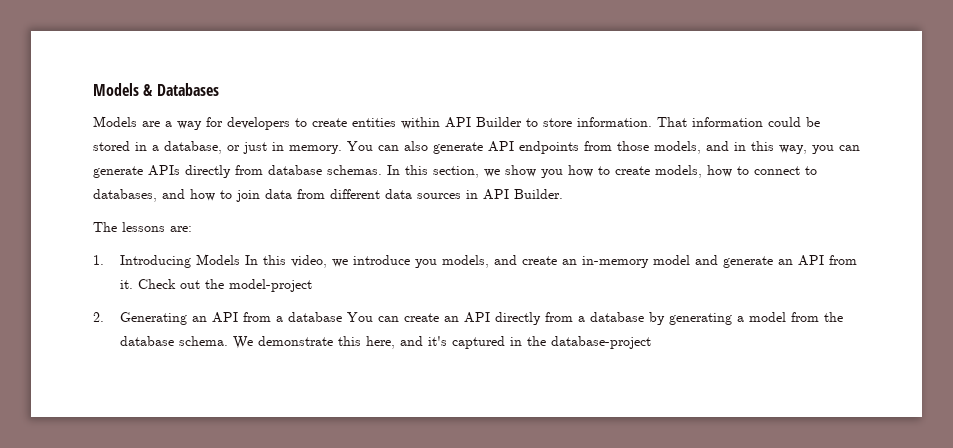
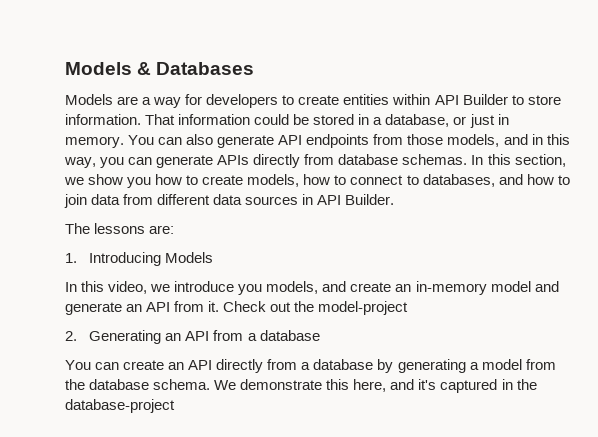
- 1. Introducing Models In this video, we introduce you models, and create an in-memory model and generate an API from it.
+ 1. Introducing Models
+ In this video, we introduce you models, and create an in-memory model and generate an API from it.
- 2. Generating an API from a database You can create an API directly from a database by generating a model from the database schema.
+ 2. Generating an API from a database
+ You can create an API directly from a database by generating a model from the database schema.

